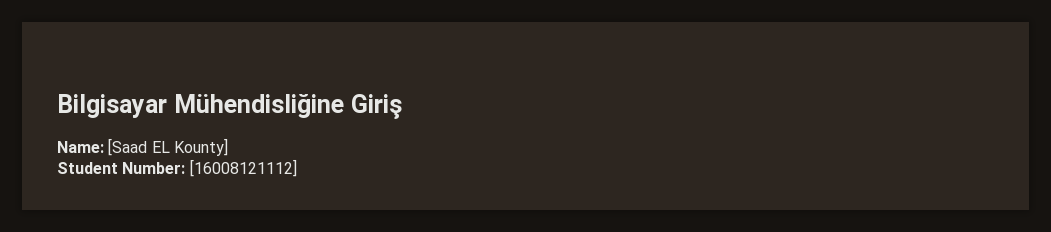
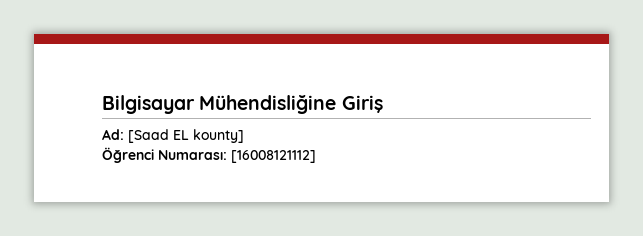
- Name: [Saad EL Kounty]
- Student Number: [16008121112]
+ Ad: [Saad EL kounty]
+ Öğrenci Numarası: [16008121112]

